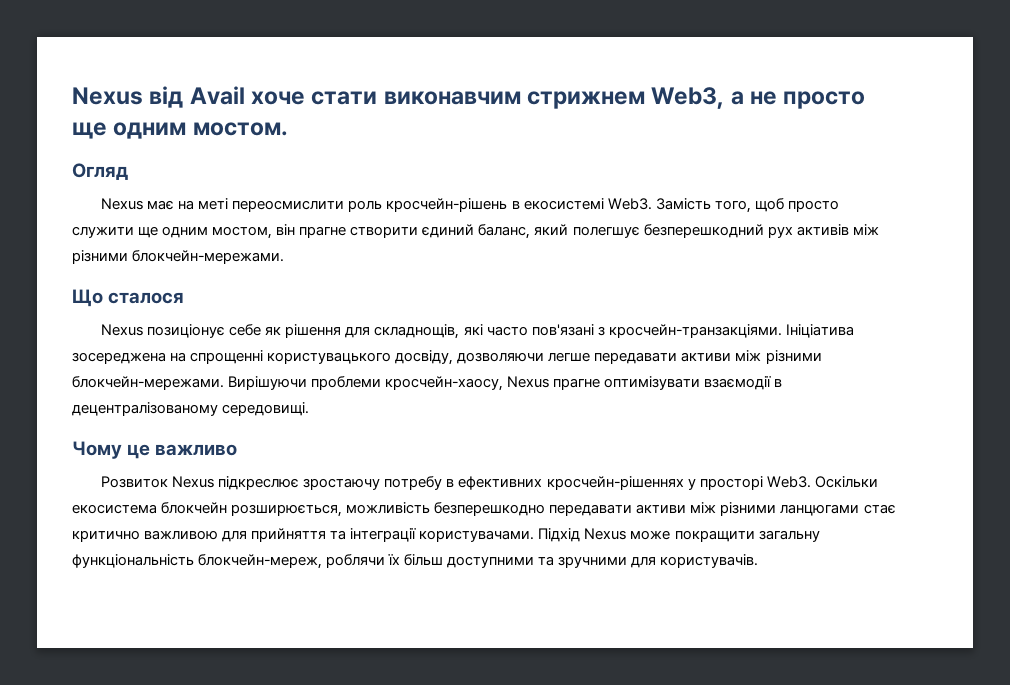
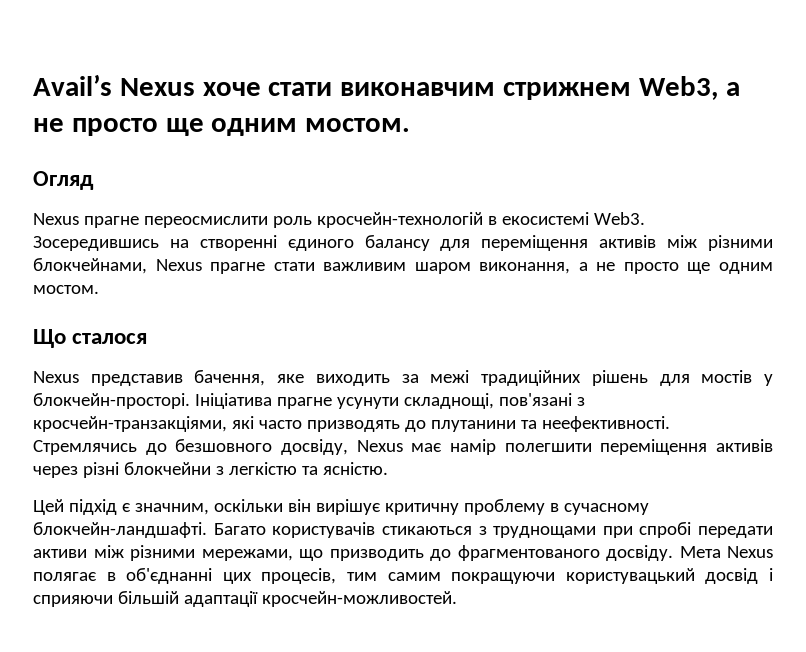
- Nexus від Avail хоче стати виконавчим стрижнем Web3, а не просто ще одним мостом.
+ Avail’s Nexus хоче стати виконавчим стрижнем Web3, а не просто ще одним мостом.
- Nexus має на меті переосмислити роль кросчейн-рішень в екосистемі Web3.
+ Nexus прагне переосмислити роль кросчейн-технологій в екосистемі Web3.
- Замість того, щоб просто служити ще одним мостом, він прагне створити єдиний баланс, який полегшує безперешкодний рух активів між різними блокчейн-мережами.
+ Зосередившись на створенні єдиного балансу для переміщення активів між різними блокчейнами, Nexus прагне стати важливим шаром виконання, а не просто ще одним мостом.
  Що сталося
- Nexus позиціонує себе як рішення для складнощів, які часто пов'язані з кросчейн-транзакціями. Ініціатива зосереджена на спрощенні користувацького досвіду, дозволяючи легше передавати активи між різними блокчейн-мережами. Вирішуючи проблеми кросчейн-хаосу, Nexus прагне оптимізувати взаємодії в децентралізованому середовищі.
- Чому це важливо
- Розвиток Nexus підкреслює зростаючу потребу в ефективних кросчейн-рішеннях у просторі Web3. Оскільки екосистема блокчейн розширюється, можливість безперешкодно передавати активи між різними ланцюгами стає критично важливою для прийняття та інтеграції користувачами. Підхід Nexus може покращити загальну функціональність блокчейн-мереж, роблячи їх більш доступними та зручними для користувачів.
+ Nexus представив бачення, яке виходить за межі традиційних рішень для мостів у блокчейн-просторі. Ініціатива прагне усунути складнощі, пов'язані з кросчейн-транзакціями, які часто призводять до плутанини та неефективності. Стремлячись до безшовного досвіду, Nexus має намір полегшити переміщення активів через різні блокчейни з легкістю та ясністю.
+ Цей підхід є значним, оскільки він вирішує критичну проблему в сучасному блокчейн-ландшафті. Багато користувачів стикаються з труднощами при спробі передати активи між різними мережами, що призводить до фрагментованого досвіду. Мета Nexus полягає в об'єднанні цих процесів, тим самим покращуючи користувацький досвід і сприяючи більшій адаптації кросчейн-можливостей.

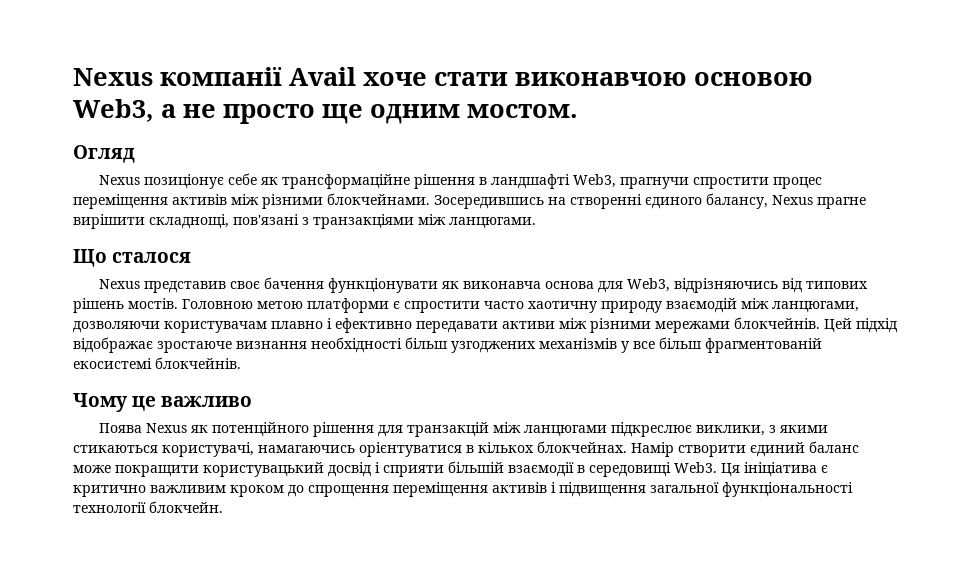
- Avail’s Nexus хоче стати виконавчим стрижнем Web3, а не просто ще одним мостом.
+ Nexus компанії Avail хоче стати виконавчою основою Web3, а не просто ще одним мостом.
- Nexus прагне переосмислити роль кросчейн-технологій в екосистемі Web3. Зосередившись на створенні єдиного балансу для переміщення активів між різними блокчейнами, Nexus прагне стати важливим шаром виконання, а не просто ще одним мостом.
+ Nexus позиціонує себе як трансформаційне рішення в ландшафті Web3, прагнучи спростити процес переміщення активів між різними блокчейнами. Зосередившись на створенні єдиного балансу, Nexus прагне вирішити складнощі, пов'язані з транзакціями між ланцюгами.
  Що сталося
- Nexus представив бачення, яке виходить за межі традиційних рішень для мостів у блокчейн-просторі. Ініціатива прагне усунути складнощі, пов'язані з кросчейн-транзакціями, які часто призводять до плутанини та неефективності. Стремлячись до безшовного досвіду, Nexus має намір полегшити переміщення активів через різні блокчейни з легкістю та ясністю.
- Цей підхід є значним, оскільки він вирішує критичну проблему в сучасному блокчейн-ландшафті. Багато користувачів стикаються з труднощами при спробі передати активи між різними мережами, що призводить до фрагментованого досвіду. Мета Nexus полягає в об'єднанні цих процесів, тим самим покращуючи користувацький досвід і сприяючи більшій адаптації кросчейн-можливостей.
+ Nexus представив своє бачення функціонувати як виконавча основа для Web3, відрізняючись від типових рішень мостів. Головною метою платформи є спростити часто хаотичну природу взаємодій між ланцюгами, дозволяючи користувачам плавно і ефективно передавати активи між різними мережами блокчейнів. Цей підхід відображає зростаюче визнання необхідності більш узгоджених механізмів у все більш фрагментованій екосистемі блокчейнів.
+ Чому це важливо
+ Поява Nexus як потенційного рішення для транзакцій між ланцюгами підкреслює виклики, з якими стикаються користувачі, намагаючись орієнтуватися в кількох блокчейнах. Намір створити єдиний баланс може покращити користувацький досвід і сприяти більшій взаємодії в середовищі Web3. Ця ініціатива є критично важливим кроком до спрощення переміщення активів і підвищення загальної функціональності технології блокчейн.

